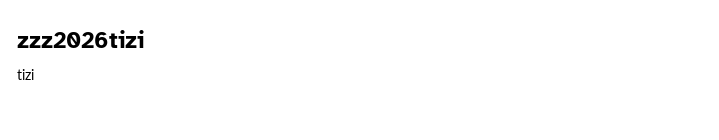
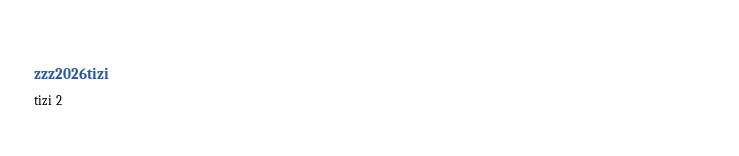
- tizi
+ tizi 2

